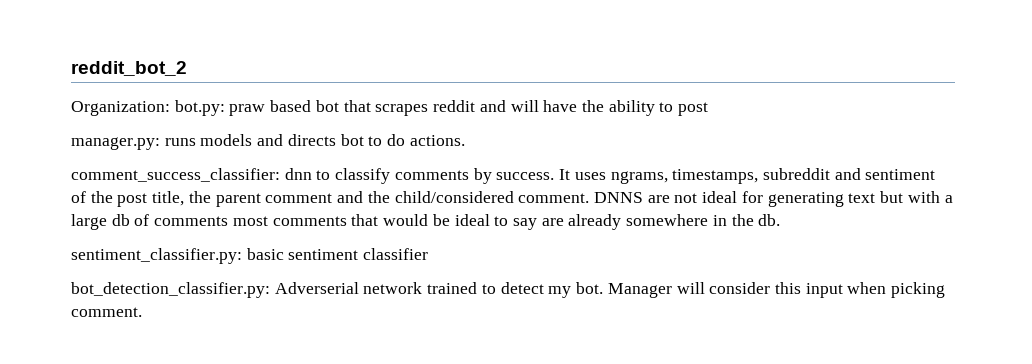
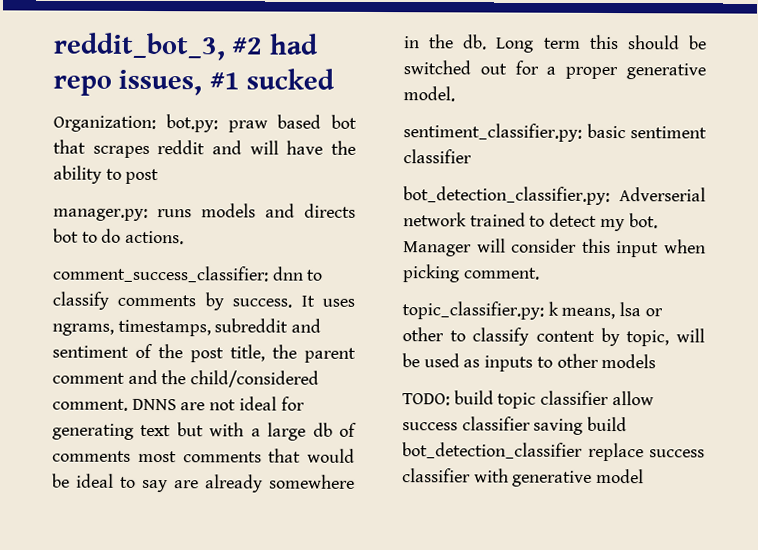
- reddit_bot_2
+ reddit_bot_3, #2 had repo issues, #1 sucked
+ Long term this should be switched out for a proper generative model.
+ topic_classifier.py: k means, lsa or other to classify content by topic, will be used as inputs to other models
+ TODO: build topic classifier allow success classifier saving build bot_detection_classifier replace success classifier with generative model

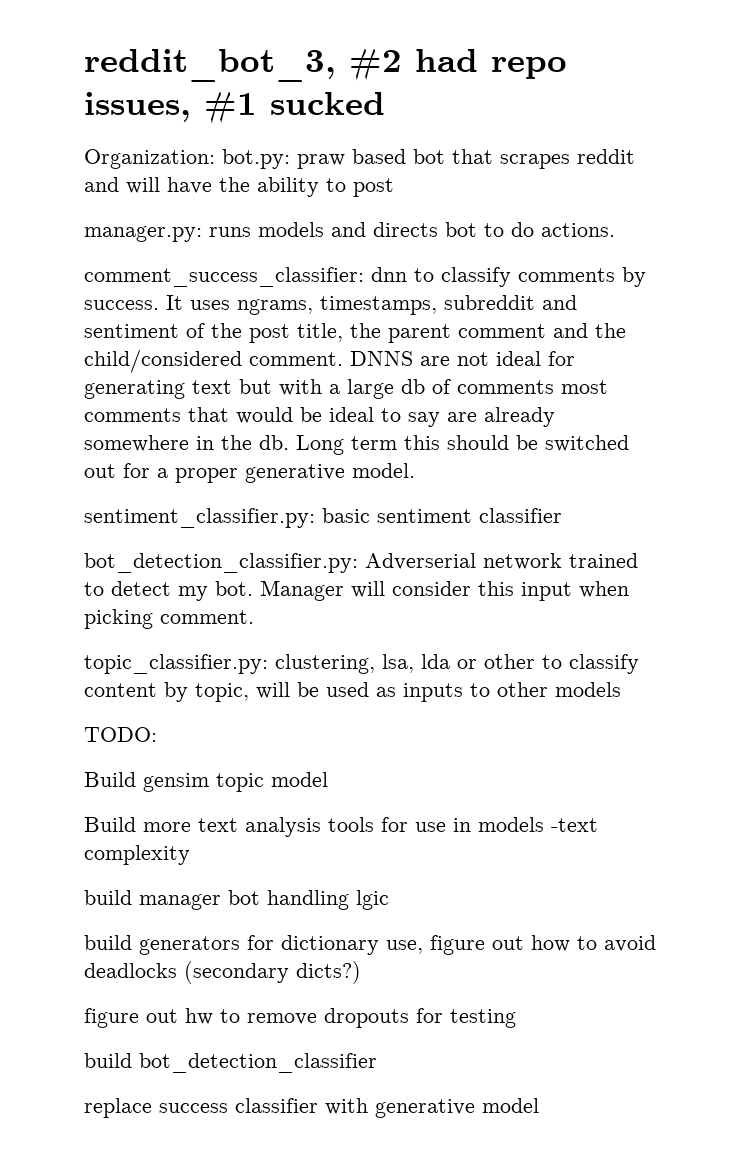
- topic_classifier.py: k means, lsa or other to classify content by topic, will be used as inputs to other models
+ topic_classifier.py: clustering, lsa, lda or other to classify content by topic, will be used as inputs to other models
- TODO: build topic classifier allow success classifier saving build bot_detection_classifier replace success classifier with generative model
+ TODO:
+ Build gensim topic model
+ Build more text analysis tools for use in models -text complexity
+ build manager bot handling lgic
+ build generators for dictionary use, figure out how to avoid deadlocks (secondary dicts?)
+ figure out hw to remove dropouts for testing
+ build bot_detection_classifier
+ replace success classifier with generative model

